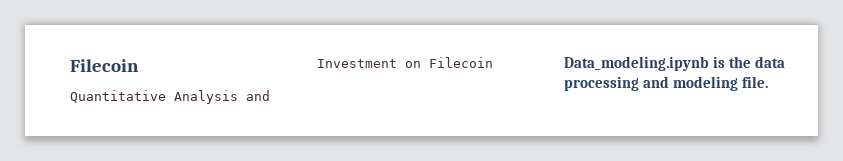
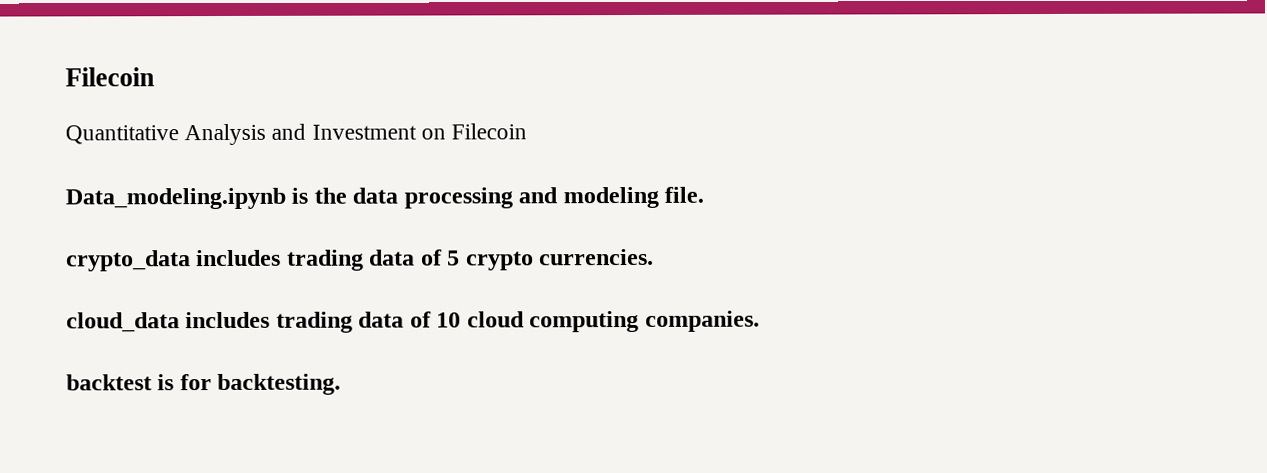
+ crypto_data includes trading data of 5 crypto currencies.
+ cloud_data includes trading data of 10 cloud computing companies.
+ backtest is for backtesting.

